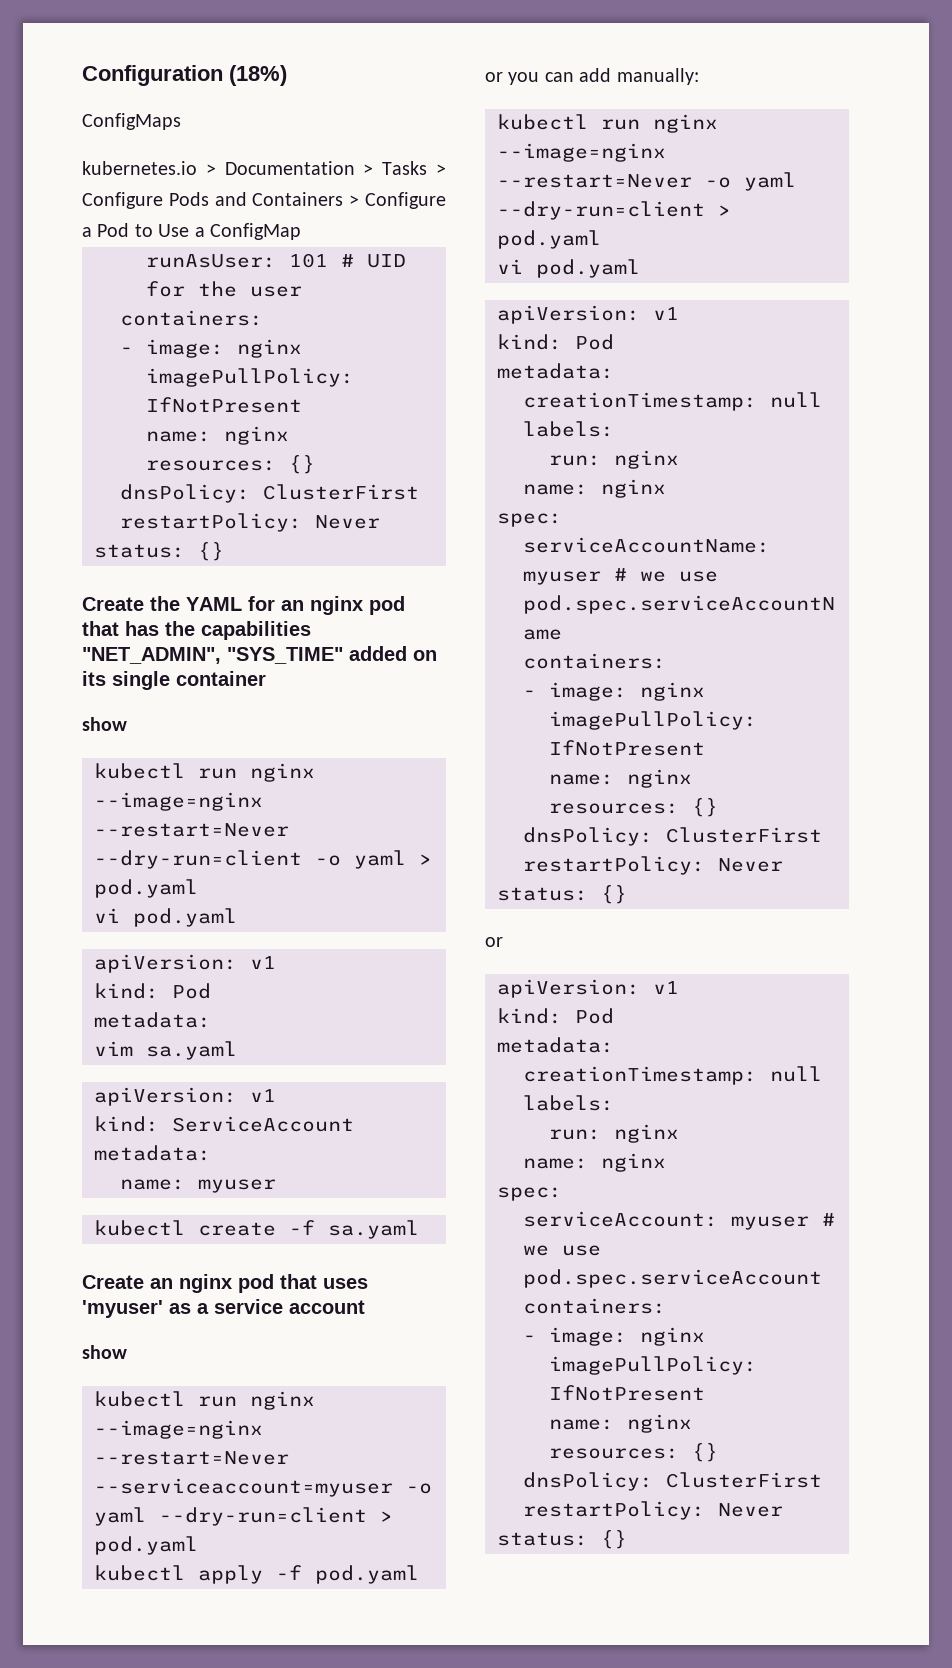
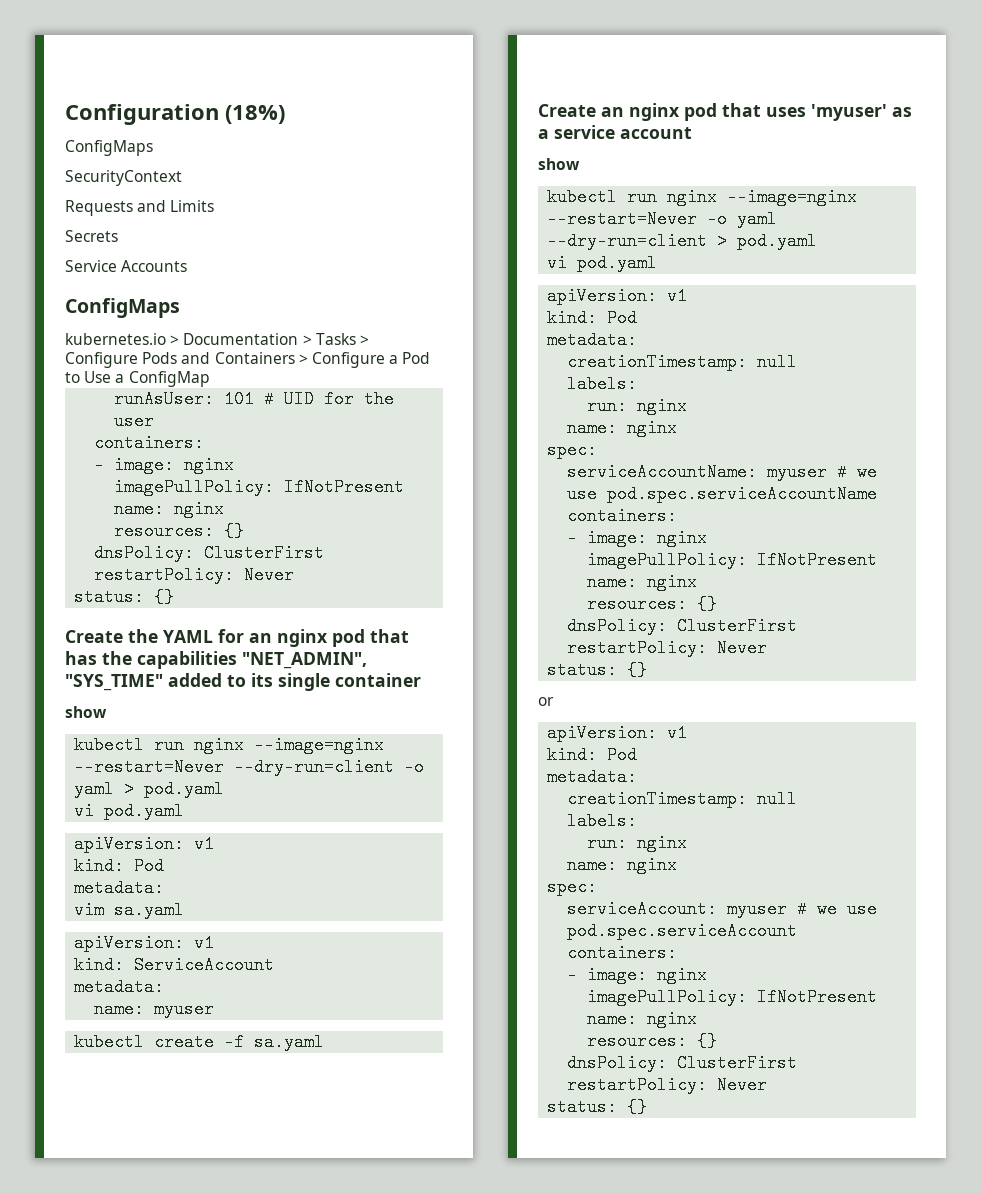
+ SecurityContext
+ Requests and Limits
+ Secrets
+ Service Accounts
+ ConfigMaps
- Create the YAML for an nginx pod that has the capabilities "NET_ADMIN", "SYS_TIME" added on its single container
+ Create the YAML for an nginx pod that has the capabilities "NET_ADMIN", "SYS_TIME" added to its single container
- kubectl run nginx --image=nginx --restart=Never --serviceaccount=myuser -o yaml --dry-run=client > pod.yaml
- kubectl apply -f pod.yaml
- or you can add manually:

